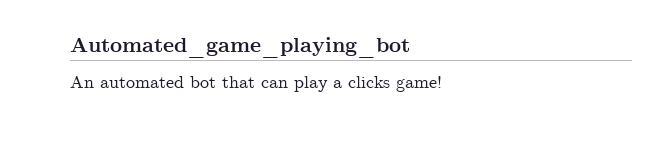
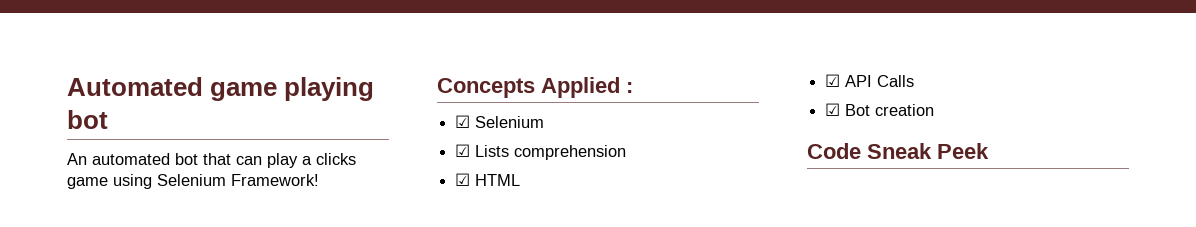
- Automated_game_playing_bot
+ Automated game playing bot
- An automated bot that can play a clicks game!
+ An automated bot that can play a clicks game using Selenium Framework!
+ Concepts Applied :
+ ☑ Selenium
+ ☑ Lists comprehension
+ ☑ HTML
+ ☑ API Calls
+ ☑ Bot creation
+ Code Sneak Peek

